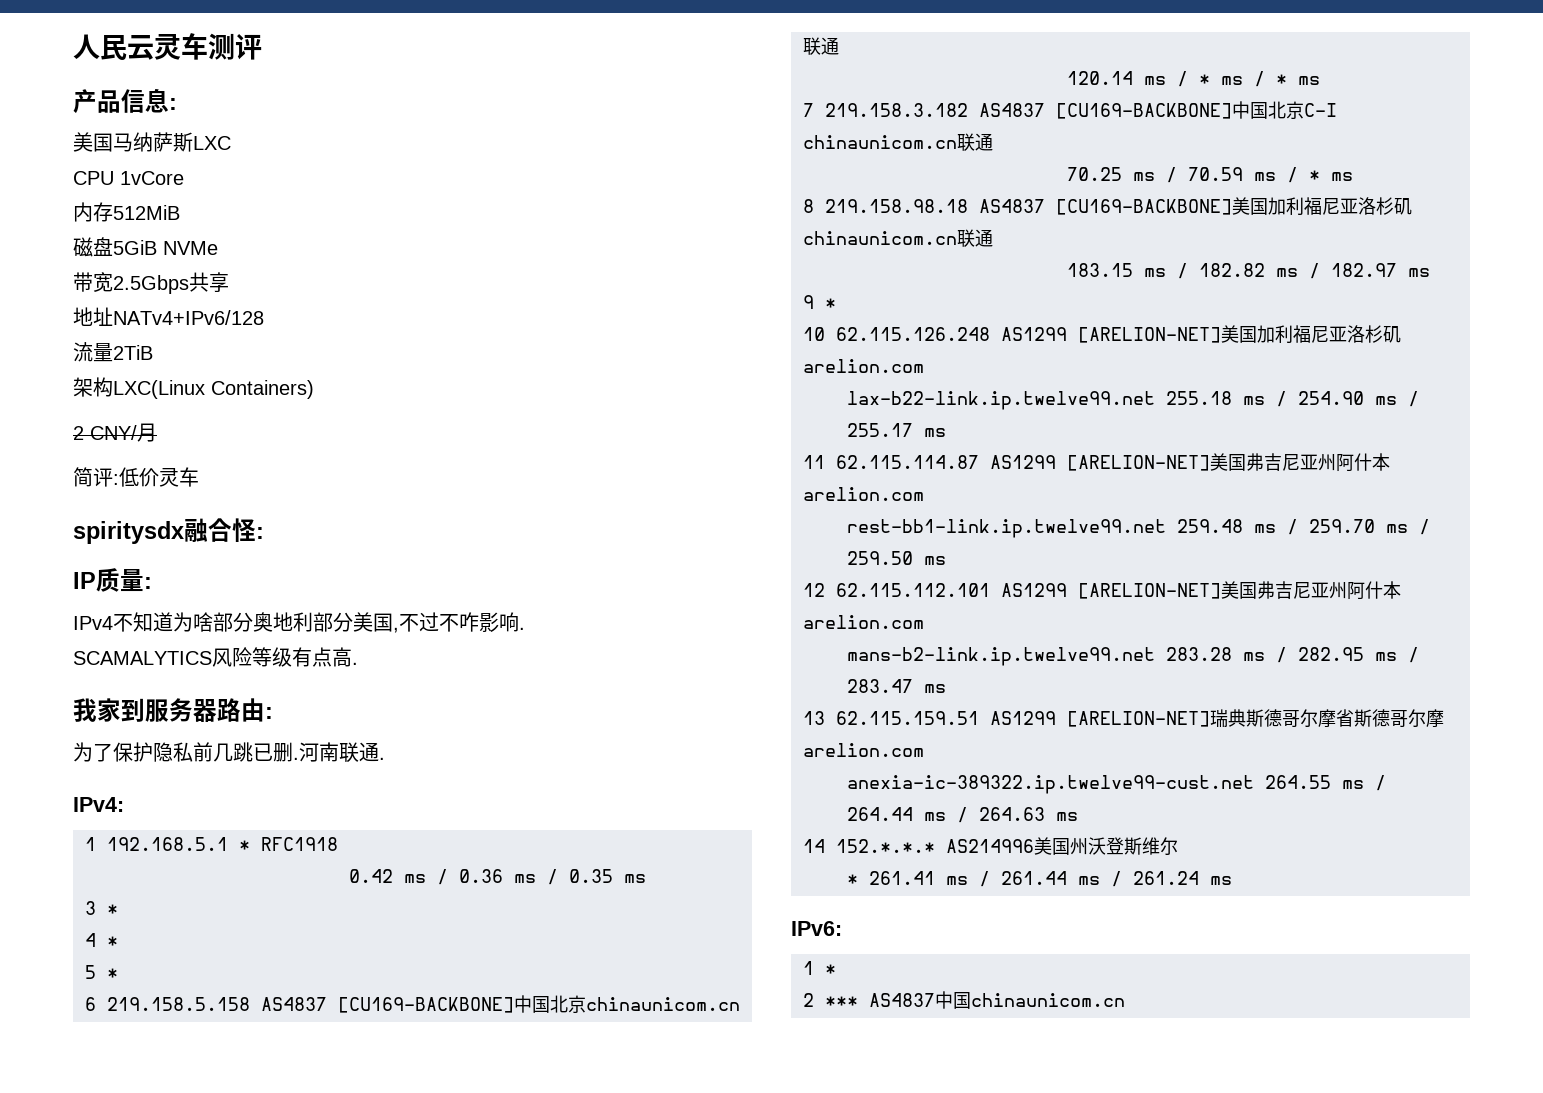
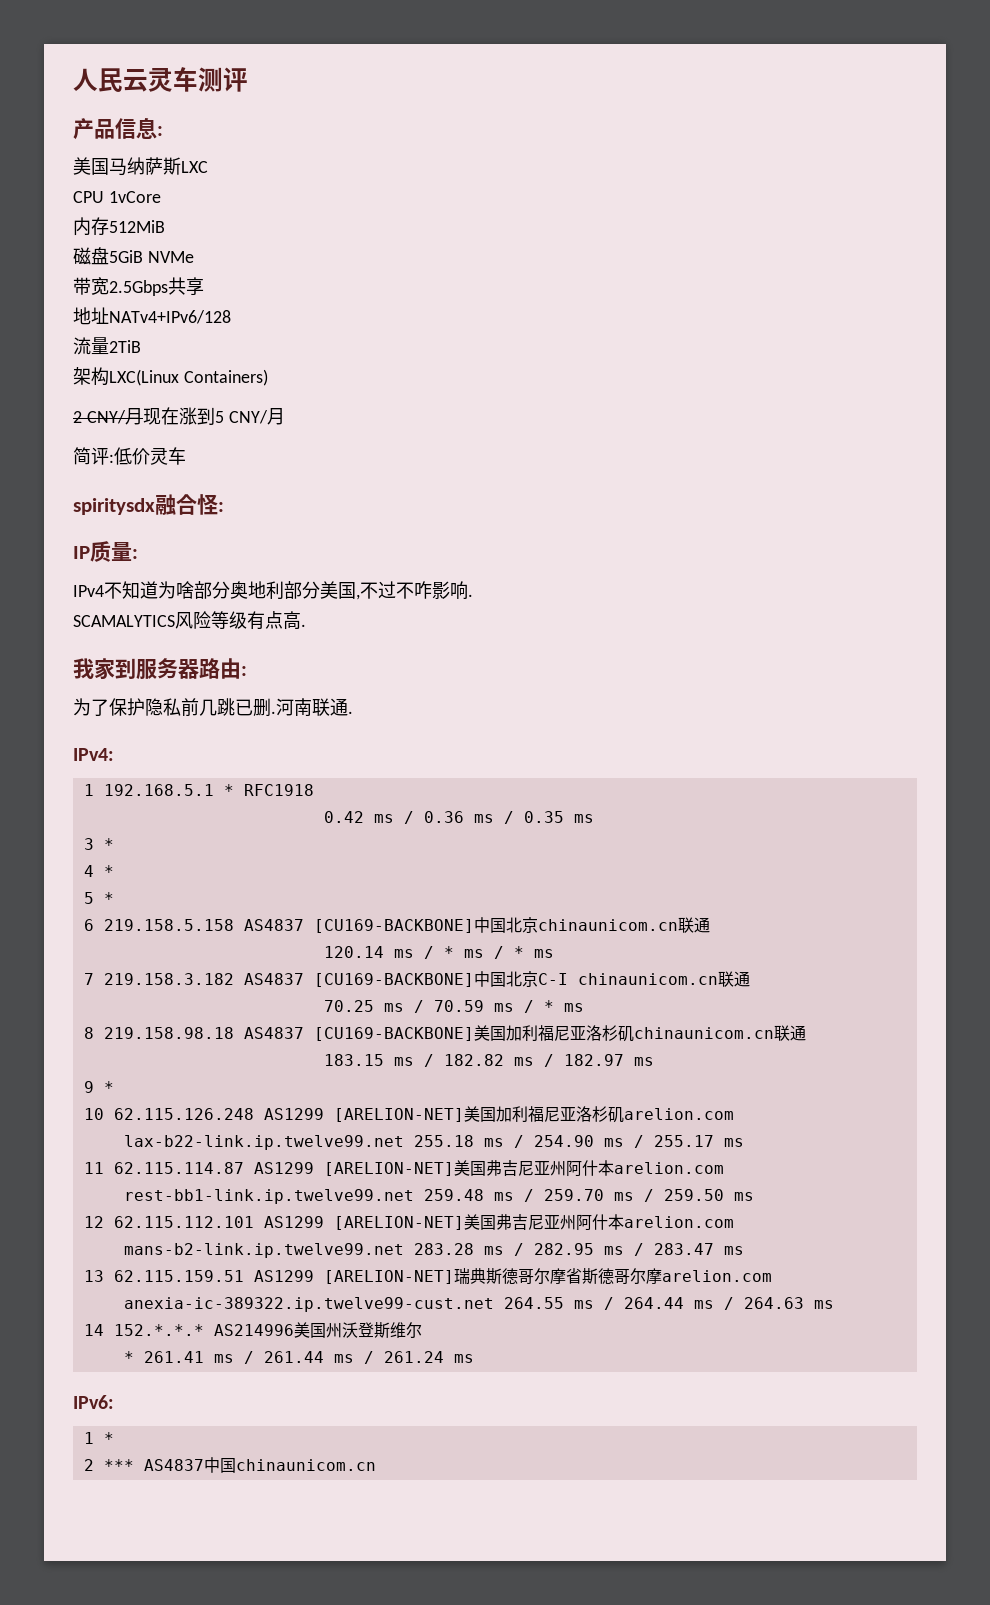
- 2 CNY/月
+ 2 CNY/月现在涨到5 CNY/月

